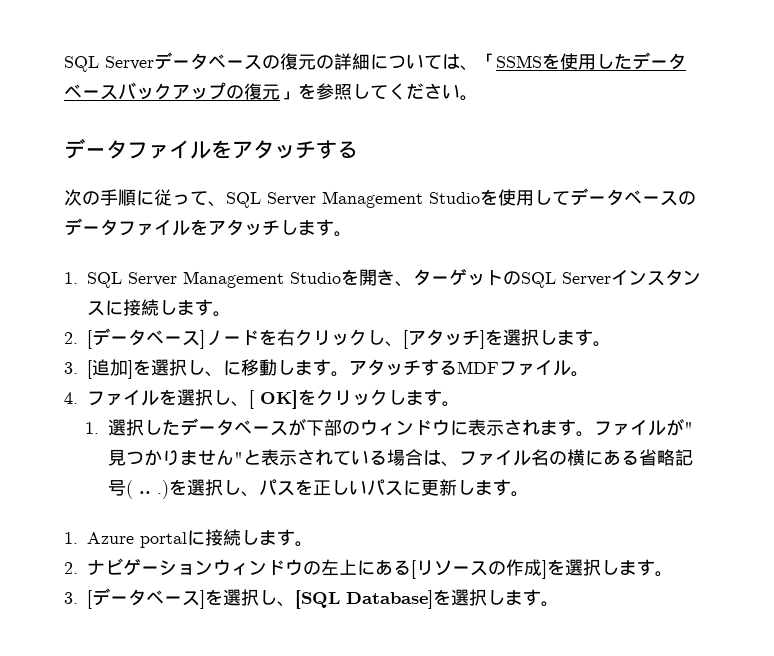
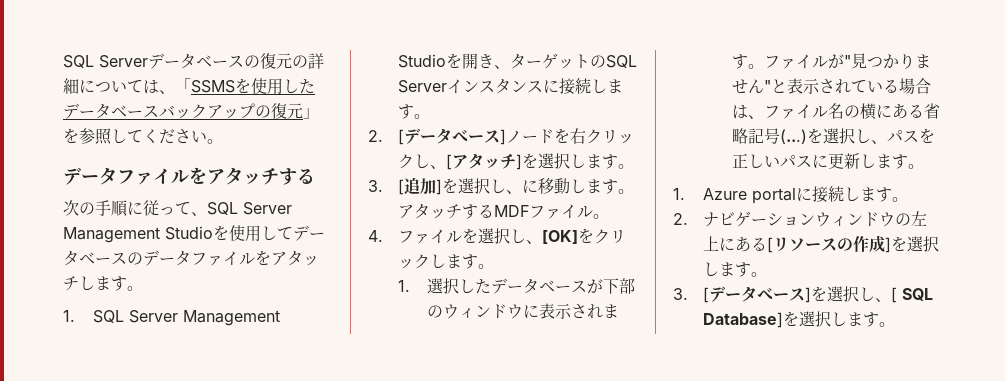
- 4.ファイルを選択し、[ OK]をクリックします。
+ 4.ファイルを選択し、[OK]をクリックします。
- ファイルが"見つかりません"と表示されている場合は、ファイル名の横にある省略記号( .. .)
+ ファイルが"見つかりません"と表示されている場合は、ファイル名の横にある省略記号(...)
- 3. [データベース]を選択し、[SQL Database]を選択します。
+ 3. [データベース]を選択し、[ SQL Database]を選択します。

